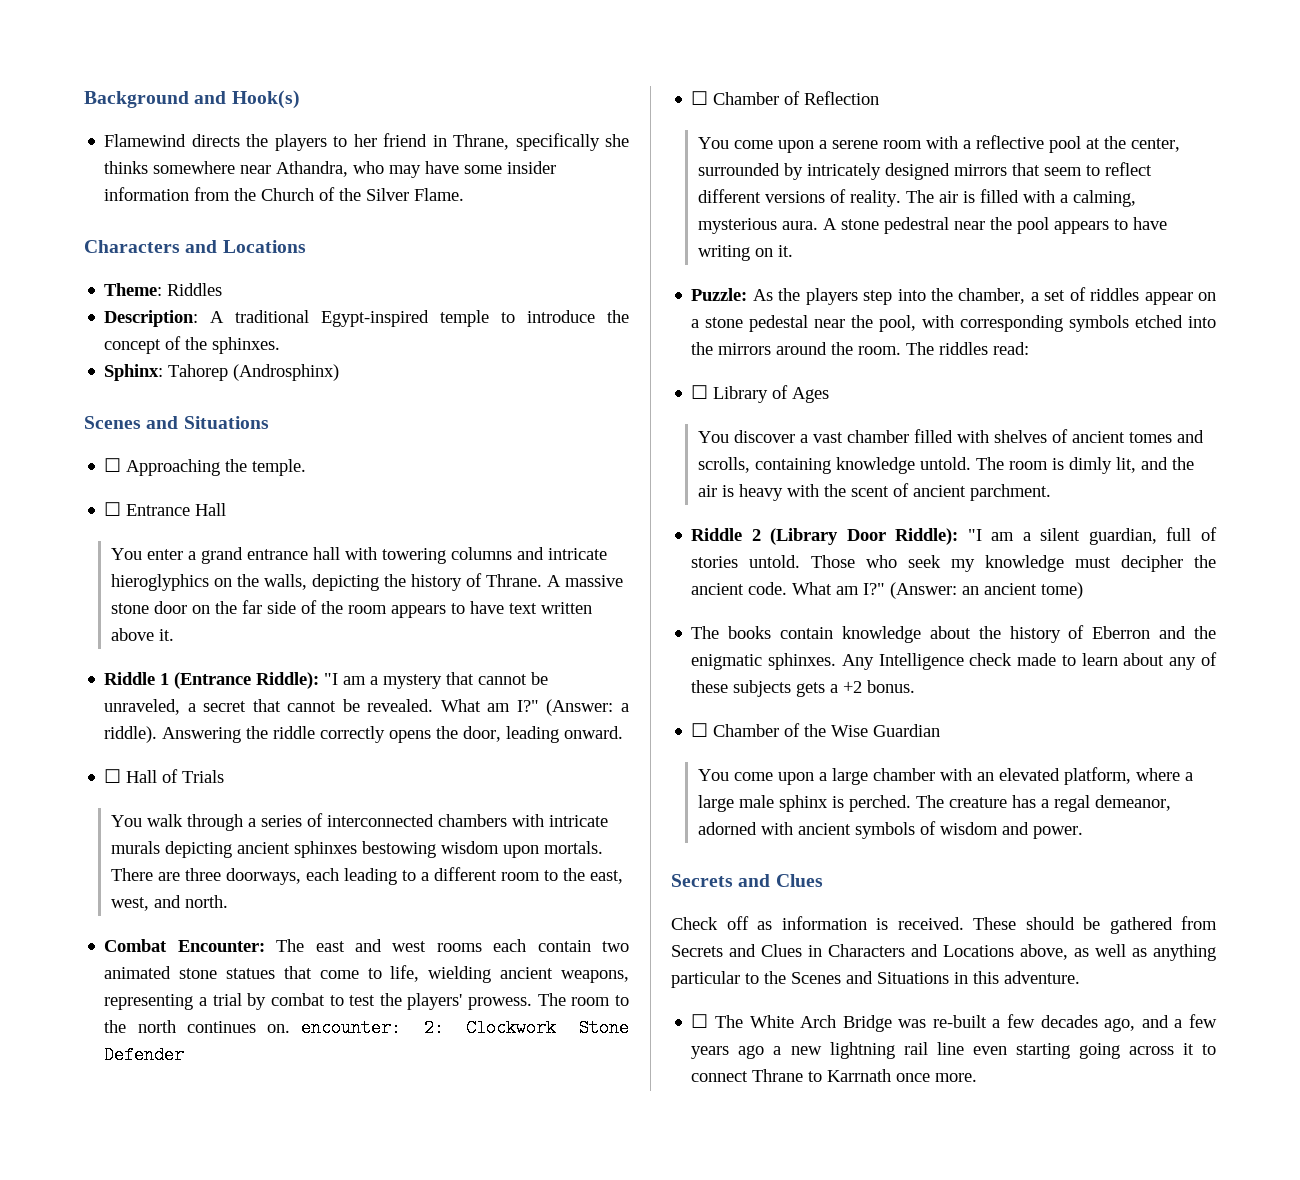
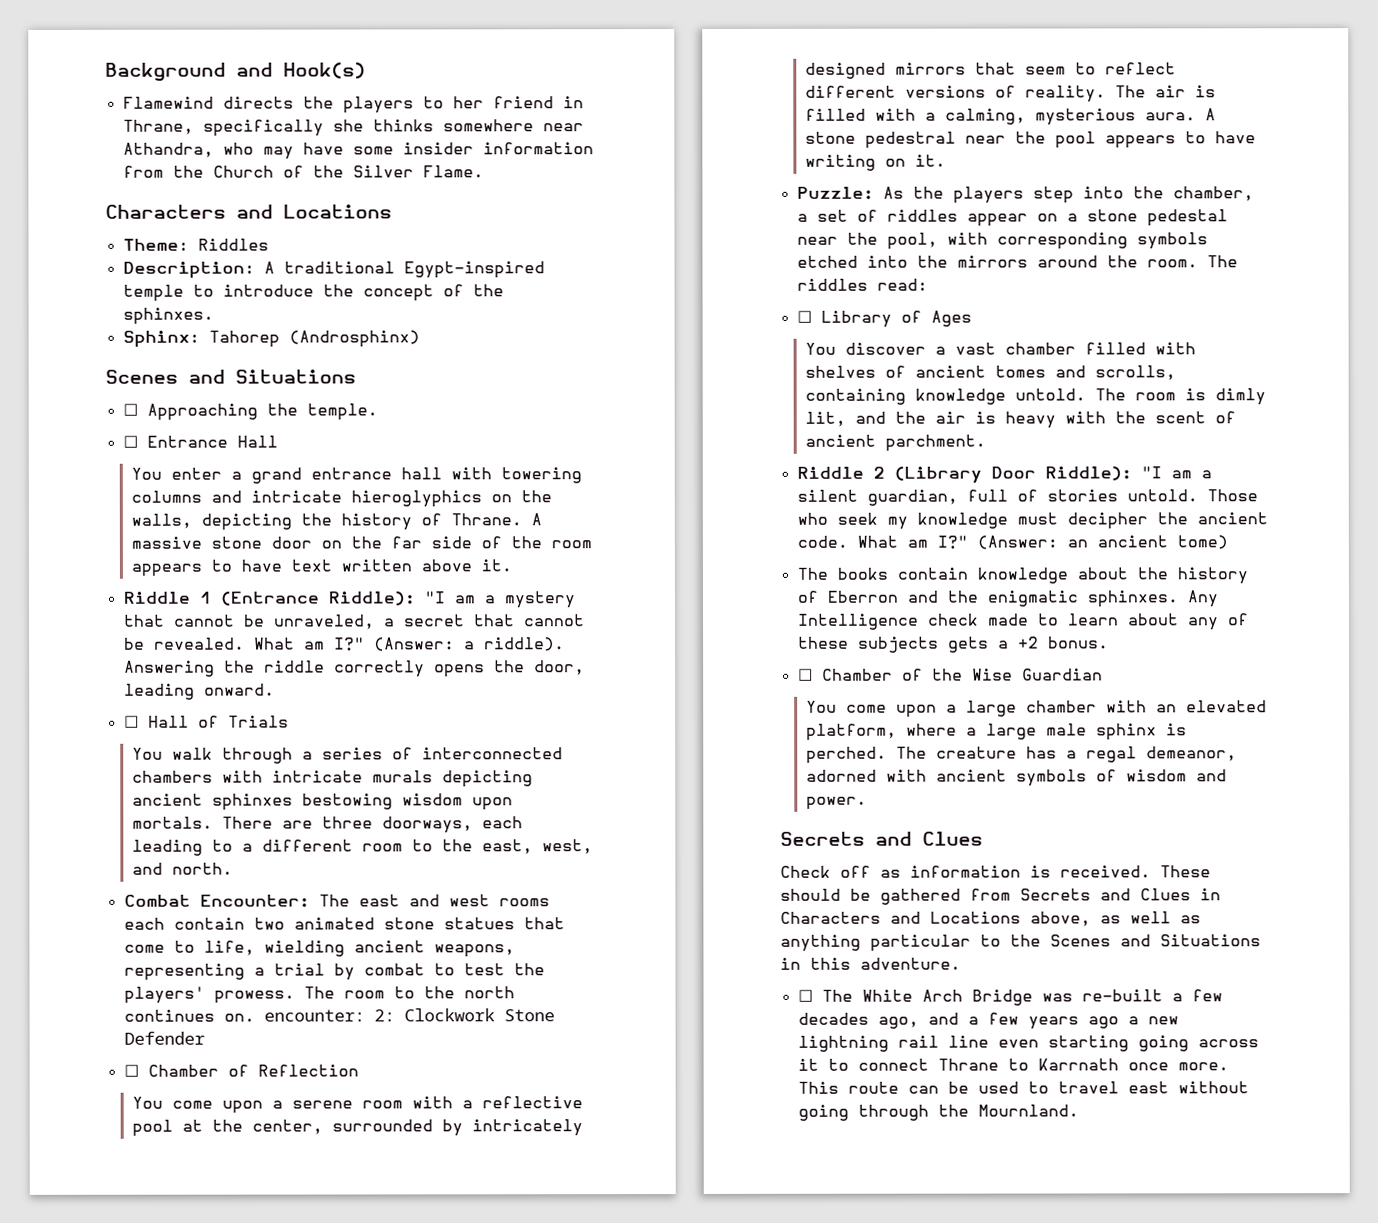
+ This route can be used to travel east without going through the Mournland.

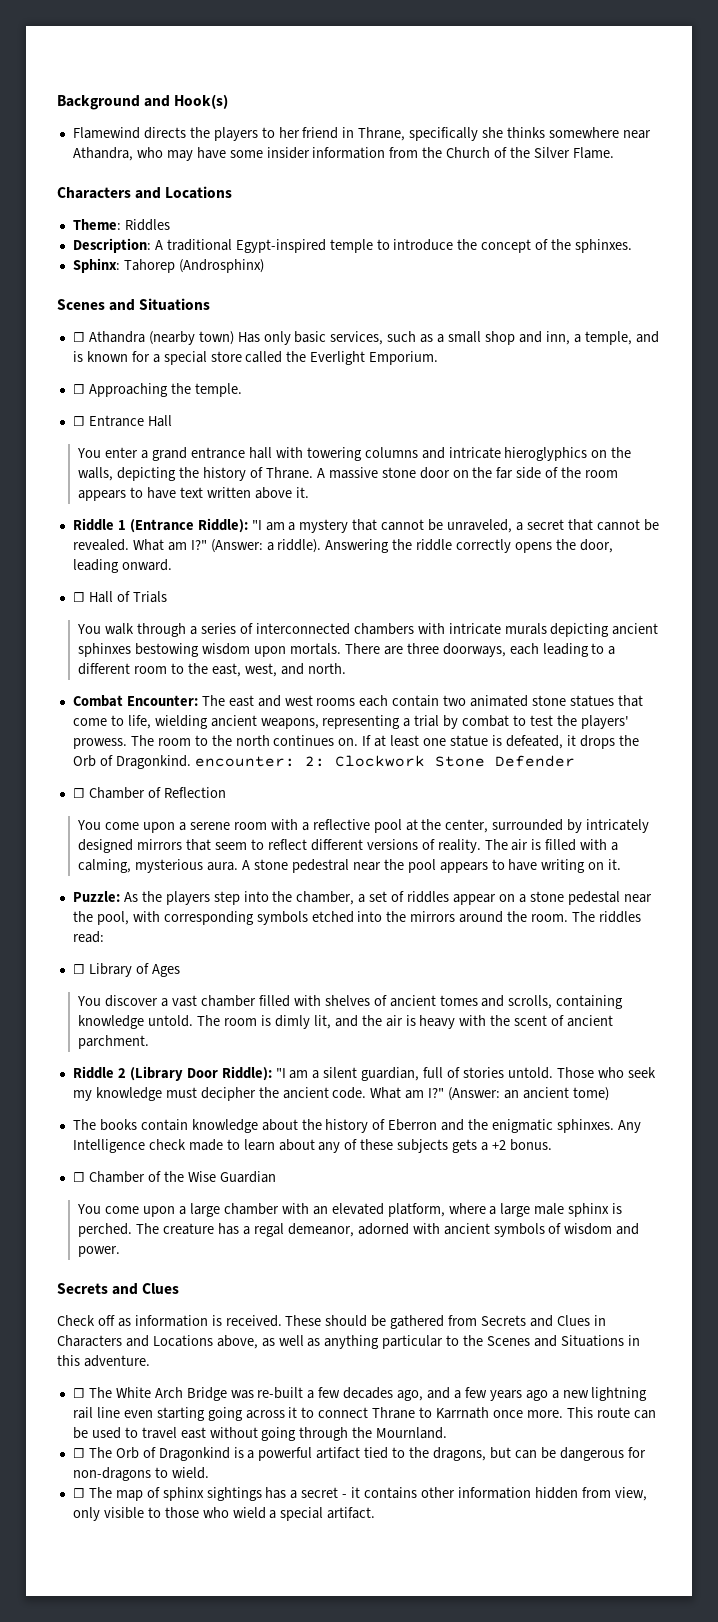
+ ☐ Athandra (nearby town) Has only basic services, such as a small shop and inn, a temple, and is known for a special store called the Everlight Emporium.
- The room to the north continues on. encounter: 2: Clockwork Stone Defender
+ The room to the north continues on. If at least one statue is defeated, it drops the Orb of Dragonkind. encounter: 2: Clockwork Stone Defender
+ ☐ The Orb of Dragonkind is a powerful artifact tied to the dragons, but can be dangerous for non-dragons to wield.
+ ☐ The map of sphinx sightings has a secret - it contains other information hidden from view, only visible to those who wield a special artifact.

